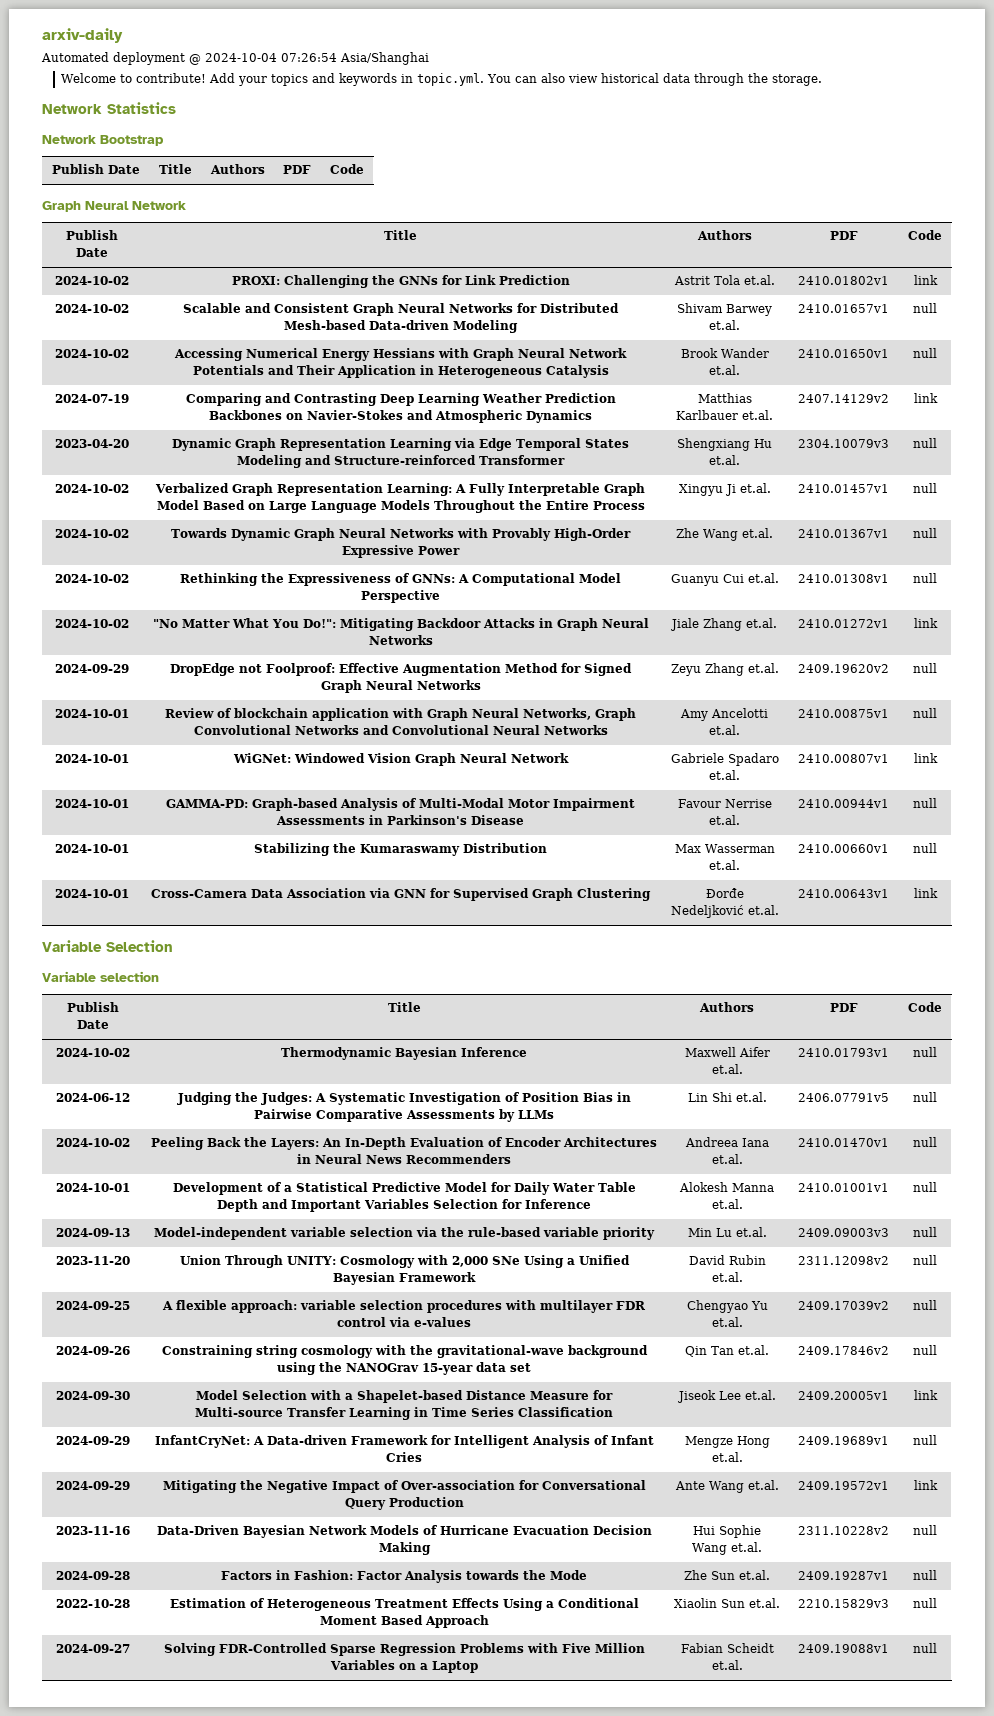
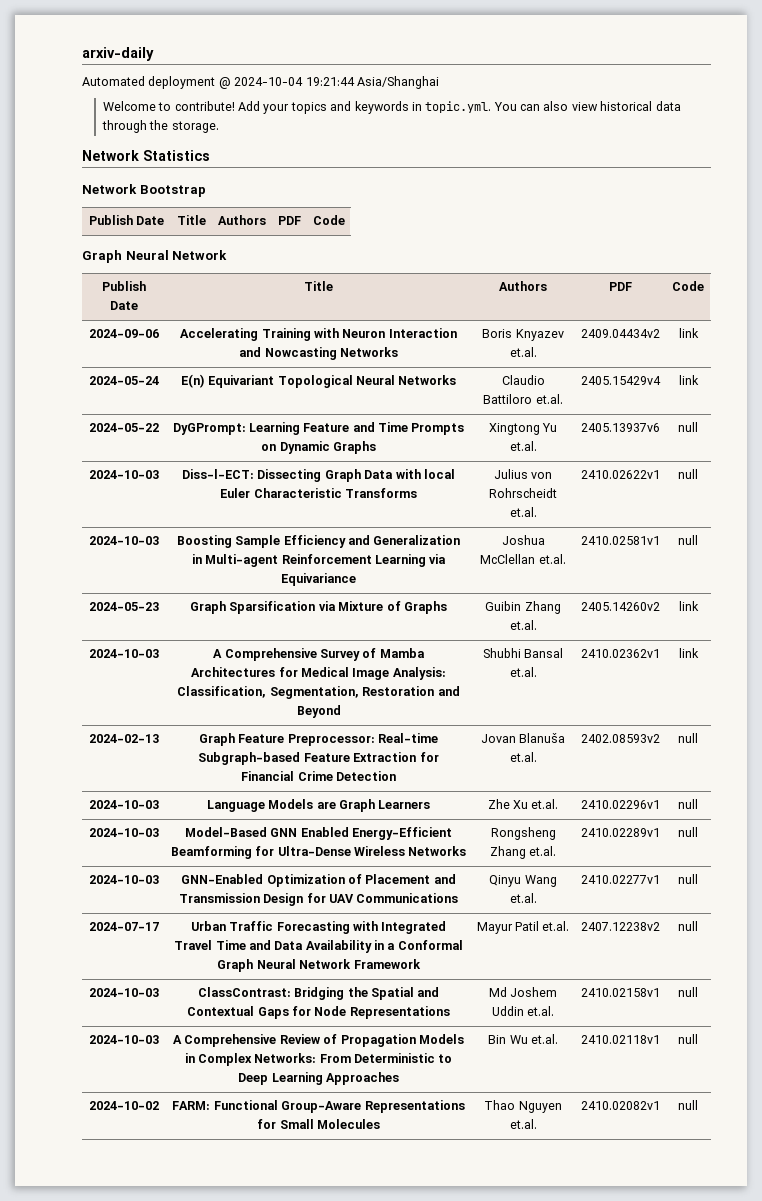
- Automated deployment @ 2024-10-04 07:26:54 Asia/Shanghai
+ Automated deployment @ 2024-10-04 19:21:44 Asia/Shanghai
- 2024-10-02 | PROXI: Challenging the GNNs for Link Prediction | Astrit Tola et.al. | 2410.01802v1 | link
- 2024-10-02 | Scalable and Consistent Graph Neural Networks for Distributed Mesh-based Data-driven Modeling | Shivam Barwey et.al. | 2410.01657v1 | null
- 2024-10-02 | Accessing Numerical Energy Hessians with Graph Neural Network Potentials and Their Application in Heterogeneous Catalysis | Brook Wander et.al. | 2410.01650v1 | null
- 2024-07-19 | Comparing and Contrasting Deep Learning Weather Prediction Backbones on Navier-Stokes and Atmospheric Dynamics | Matthias Karlbauer et.al. | 2407.14129v2 | link
- 2023-04-20 | Dynamic Graph Representation Learning via Edge Temporal States Modeling and Structure-reinforced Transformer | Shengxiang Hu et.al. | 2304.10079v3 | null
- 2024-10-02 | Verbalized Graph Representation Learning: A Fully Interpretable Graph Model Based on Large Language Models Throughout the Entire Process | Xingyu Ji et.al. | 2410.01457v1 | null
- 2024-10-02 | Towards Dynamic Graph Neural Networks with Provably High-Order Expressive Power | Zhe Wang et.al. | 2410.01367v1 | null
- 2024-10-02 | Rethinking the Expressiveness of GNNs: A Computational Model Perspective | Guanyu Cui et.al. | 2410.01308v1 | null
- 2024-10-02 | "No Matter What You Do!": Mitigating Backdoor Attacks in Graph Neural Networks | Jiale Zhang et.al. | 2410.01272v1 | link
- 2024-09-29 | DropEdge not Foolproof: Effective Augmentation Method for Signed Graph Neural Networks | Zeyu Zhang et.al. | 2409.19620v2 | null
- 2024-10-01 | Review of blockchain application with Graph Neural Networks, Graph Convolutional Networks and Convolutional Neural Networks | Amy Ancelotti et.al. | 2410.00875v1 | null
- 2024-10-01 | WiGNet: Windowed Vision Graph Neural Network | Gabriele Spadaro et.al. | 2410.00807v1 | link
- 2024-10-01 | GAMMA-PD: Graph-based Analysis of Multi-Modal Motor Impairment Assessments in Parkinson's Disease | Favour Nerrise et.al. | 2410.00944v1 | null
- 2024-10-01 | Stabilizing the Kumaraswamy Distribution | Max Wasserman et.al. | 2410.00660v1 | null
- 2024-10-01 | Cross-Camera Data Association via GNN for Supervised Graph Clustering | Đorđe Nedeljković et.al. | 2410.00643v1 | link
- Variable Selection
- Variable selection
- Publish Date | Title | Authors | PDF | Code
- 2024-10-02 | Thermodynamic Bayesian Inference | Maxwell Aifer et.al. | 2410.01793v1 | null
- 2024-06-12 | Judging the Judges: A Systematic Investigation of Position Bias in Pairwise Comparative Assessments by LLMs | Lin Shi et.al. | 2406.07791v5 | null
- 2024-10-02 | Peeling Back the Layers: An In-Depth Evaluation of Encoder Architectures in Neural News Recommenders | Andreea Iana et.al. | 2410.01470v1 | null
- 2024-10-01 | Development of a Statistical Predictive Model for Daily Water Table Depth and Important Variables Selection for Inference | Alokesh Manna et.al. | 2410.01001v1 | null
- 2024-09-13 | Model-independent variable selection via the rule-based variable priority | Min Lu et.al. | 2409.09003v3 | null
- 2023-11-20 | Union Through UNITY: Cosmology with 2,000 SNe Using a Unified Bayesian Framework | David Rubin et.al. | 2311.12098v2 | null
- 2024-09-25 | A flexible approach: variable selection procedures with multilayer FDR control via e-values | Chengyao Yu et.al. | 2409.17039v2 | null
- 2024-09-26 | Constraining string cosmology with the gravitational-wave background using the NANOGrav 15-year data set | Qin Tan et.al. | 2409.17846v2 | null
- 2024-09-30 | Model Selection with a Shapelet-based Distance Measure for Multi-source Transfer Learning in Time Series Classification | Jiseok Lee et.al. | 2409.20005v1 | link
- 2024-09-29 | InfantCryNet: A Data-driven Framework for Intelligent Analysis of Infant Cries | Mengze Hong et.al. | 2409.19689v1 | null
- 2024-09-29 | Mitigating the Negative Impact of Over-association for Conversational Query Production | Ante Wang et.al. | 2409.19572v1 | link
- 2023-11-16 | Data-Driven Bayesian Network Models of Hurricane Evacuation Decision Making | Hui Sophie Wang et.al. | 2311.10228v2 | null
- 2024-09-28 | Factors in Fashion: Factor Analysis towards the Mode | Zhe Sun et.al. | 2409.19287v1 | null
- 2022-10-28 | Estimation of Heterogeneous Treatment Effects Using a Conditional Moment Based Approach | Xiaolin Sun et.al. | 2210.15829v3 | null
- 2024-09-27 | Solving FDR-Controlled Sparse Regression Problems with Five Million Variables on a Laptop | Fabian Scheidt et.al. | 2409.19088v1 | null
+ 2024-09-06 | Accelerating Training with Neuron Interaction and Nowcasting Networks | Boris Knyazev et.al. | 2409.04434v2 | link
+ 2024-05-24 | E(n) Equivariant Topological Neural Networks | Claudio Battiloro et.al. | 2405.15429v4 | link
+ 2024-05-22 | DyGPrompt: Learning Feature and Time Prompts on Dynamic Graphs | Xingtong Yu et.al. | 2405.13937v6 | null
+ 2024-10-03 | Diss-l-ECT: Dissecting Graph Data with local Euler Characteristic Transforms | Julius von Rohrscheidt et.al. | 2410.02622v1 | null
+ 2024-10-03 | Boosting Sample Efficiency and Generalization in Multi-agent Reinforcement Learning via Equivariance | Joshua McClellan et.al. | 2410.02581v1 | null
+ 2024-05-23 | Graph Sparsification via Mixture of Graphs | Guibin Zhang et.al. | 2405.14260v2 | link
+ 2024-10-03 | A Comprehensive Survey of Mamba Architectures for Medical Image Analysis: Classification, Segmentation, Restoration and Beyond | Shubhi Bansal et.al. | 2410.02362v1 | link
+ 2024-02-13 | Graph Feature Preprocessor: Real-time Subgraph-based Feature Extraction for Financial Crime Detection | Jovan Blanuša et.al. | 2402.08593v2 | null
+ 2024-10-03 | Language Models are Graph Learners | Zhe Xu et.al. | 2410.02296v1 | null
+ 2024-10-03 | Model-Based GNN Enabled Energy-Efficient Beamforming for Ultra-Dense Wireless Networks | Rongsheng Zhang et.al. | 2410.02289v1 | null
+ 2024-10-03 | GNN-Enabled Optimization of Placement and Transmission Design for UAV Communications | Qinyu Wang et.al. | 2410.02277v1 | null
+ 2024-07-17 | Urban Traffic Forecasting with Integrated Travel Time and Data Availability in a Conformal Graph Neural Network Framework | Mayur Patil et.al. | 2407.12238v2 | null
+ 2024-10-03 | ClassContrast: Bridging the Spatial and Contextual Gaps for Node Representations | Md Joshem Uddin et.al. | 2410.02158v1 | null
+ 2024-10-03 | A Comprehensive Review of Propagation Models in Complex Networks: From Deterministic to Deep Learning Approaches | Bin Wu et.al. | 2410.02118v1 | null
+ 2024-10-02 | FARM: Functional Group-Aware Representations for Small Molecules | Thao Nguyen et.al. | 2410.02082v1 | null

